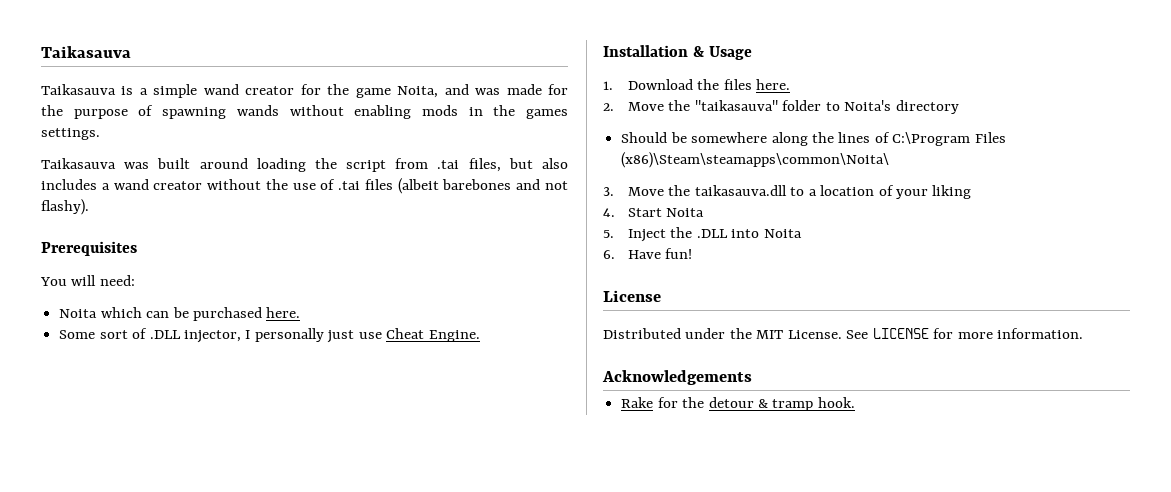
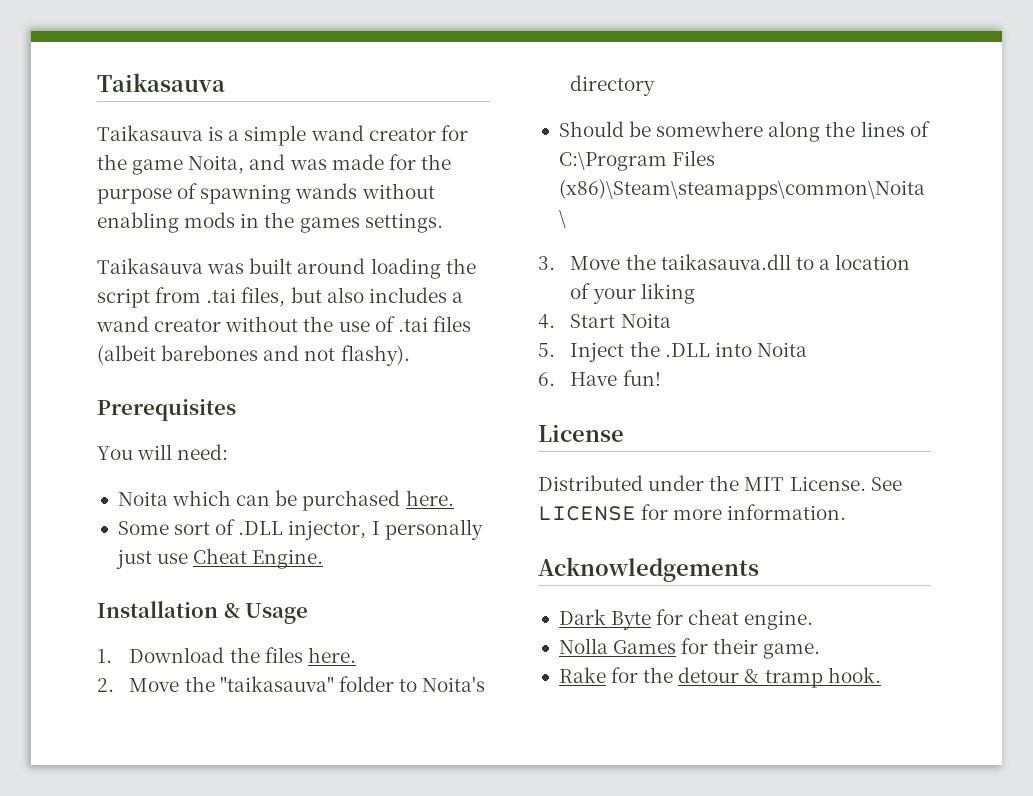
+ Dark Byte for cheat engine.
+ Nolla Games for their game.

